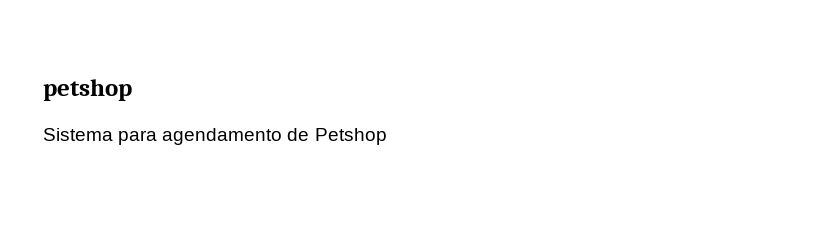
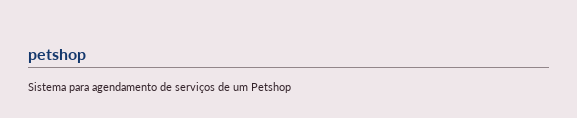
- Sistema para agendamento de Petshop
+ Sistema para agendamento de serviços de um Petshop

